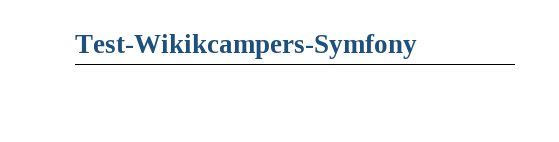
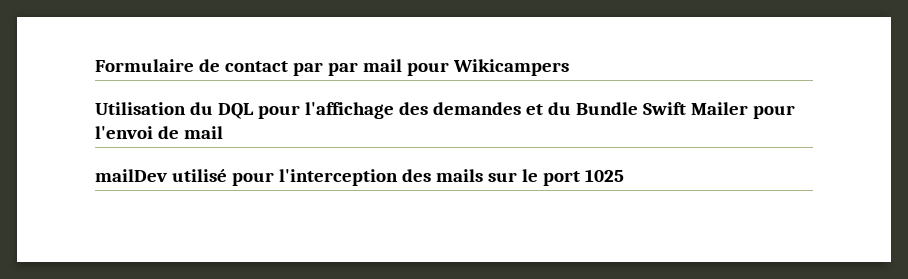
- Test-Wikikcampers-Symfony
+ Formulaire de contact par par mail pour Wikicampers
+ Utilisation du DQL pour l'affichage des demandes et du Bundle Swift Mailer pour l'envoi de mail
+ mailDev utilisé pour l'interception des mails sur le port 1025

